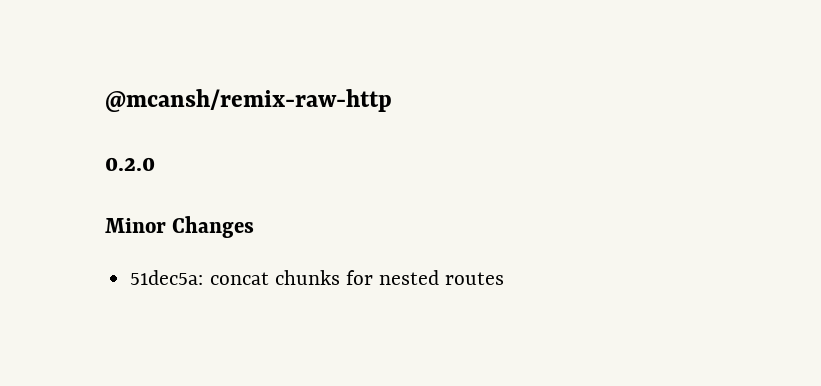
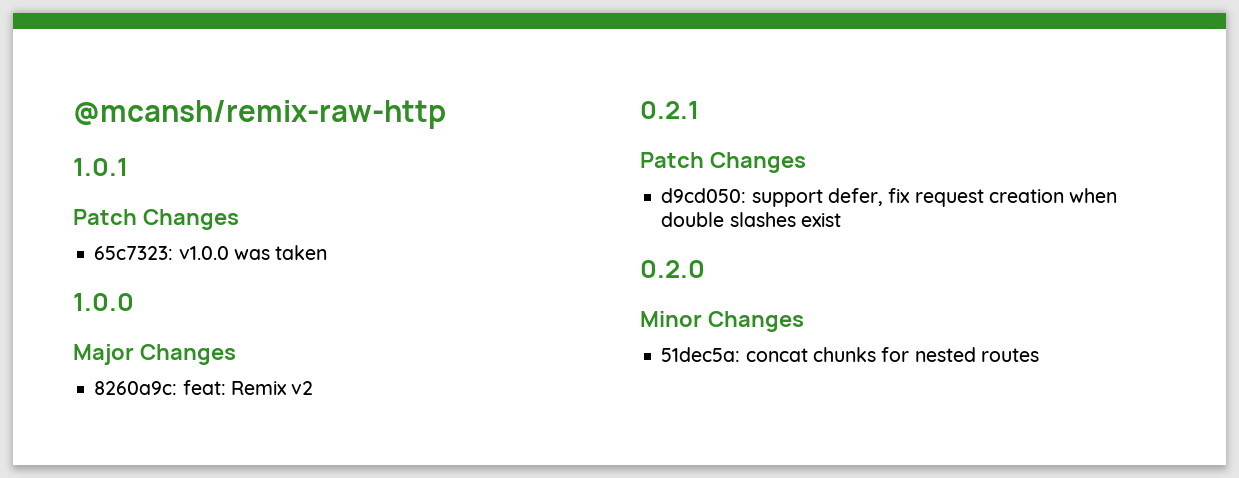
+ 1.0.1
+ Patch Changes
+ 65c7323: v1.0.0 was taken
+ 1.0.0
+ Major Changes
+ 8260a9c: feat: Remix v2
+ 0.2.1
+ Patch Changes
+ d9cd050: support defer, fix request creation when double slashes exist

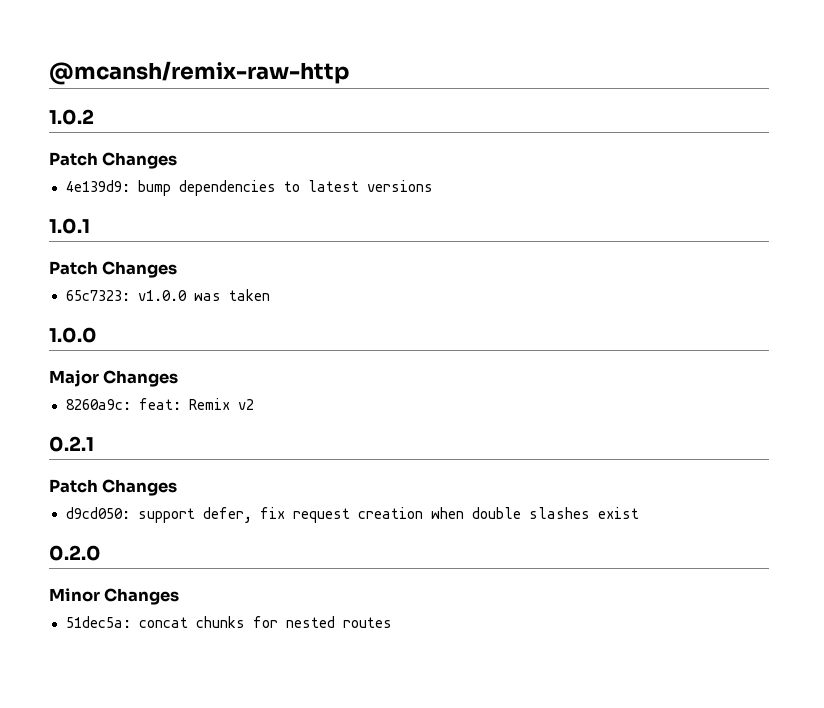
+ 1.0.2
+ Patch Changes
+ 4e139d9: bump dependencies to latest versions

